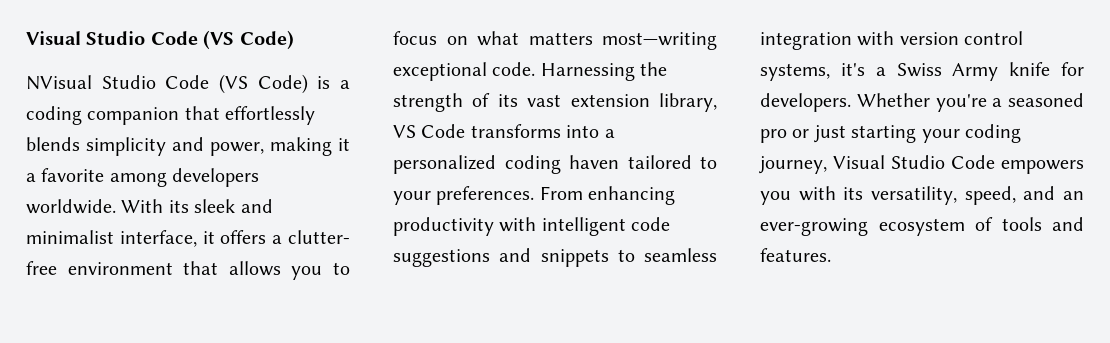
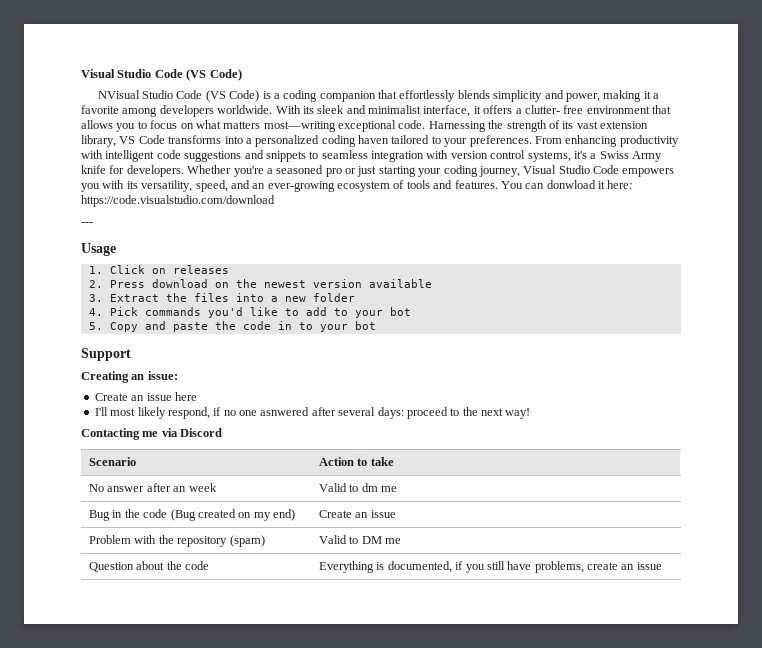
+ You can donwload it here: https://code.visualstudio.com/download
+ ---
+ Usage
+ 1. Click on releases
+ 2. Press download on the newest version available
+ 3. Extract the files into a new folder
+ 4. Pick commands you'd like to add to your bot
+ 5. Copy and paste the code in to your bot
+ Support
+ Creating an issue:
+ Create an issue here
+ I'll most likely respond, if no one asnwered after several days: proceed to the next way!
+ Contacting me via Discord
+ Scenario | Action to take
+ No answer after an week | Valid to dm me
+ Bug in the code (Bug created on my end) | Create an issue
+ Problem with the repository (spam) | Valid to DM me
+ Question about the code | Everything is documented, if you still have problems, create an issue

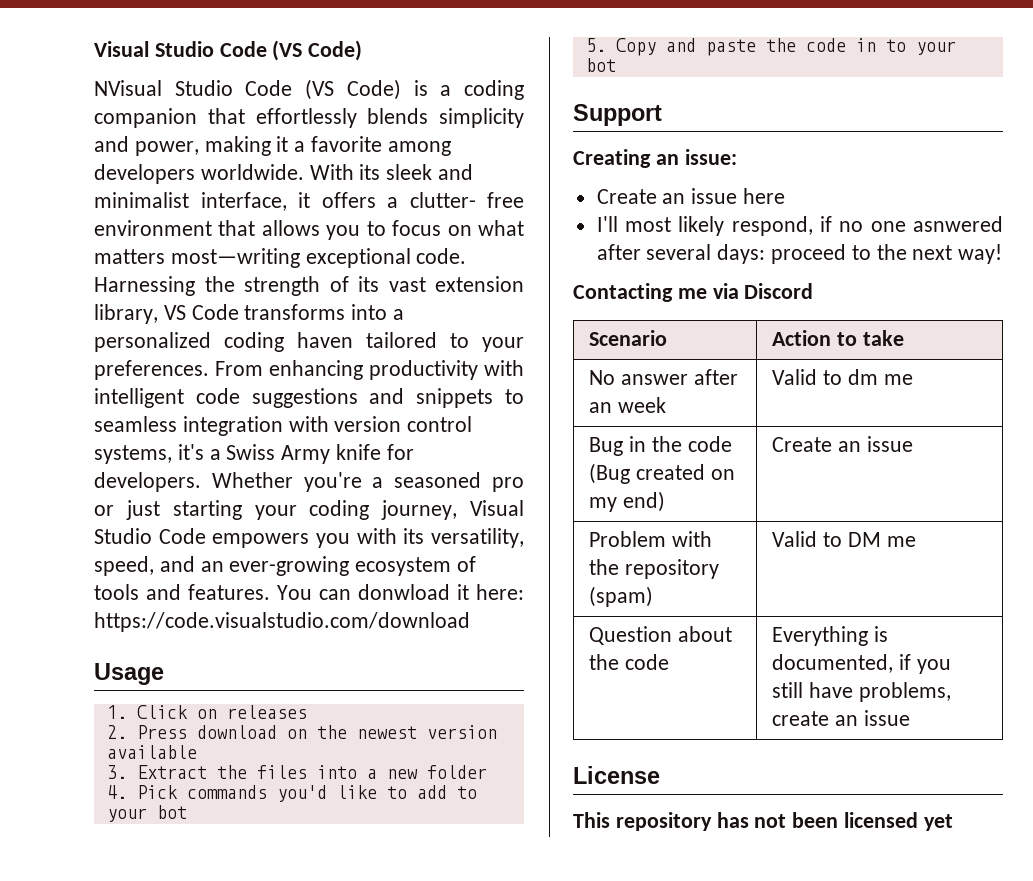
- ---
+ License
+ This repository has not been licensed yet

